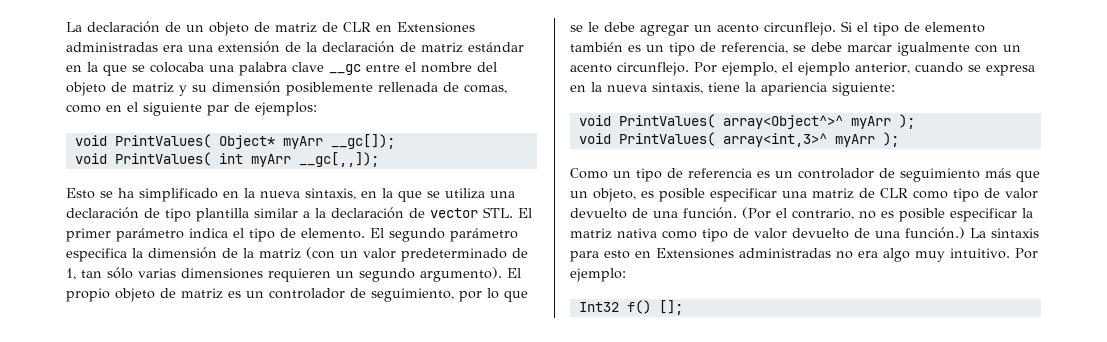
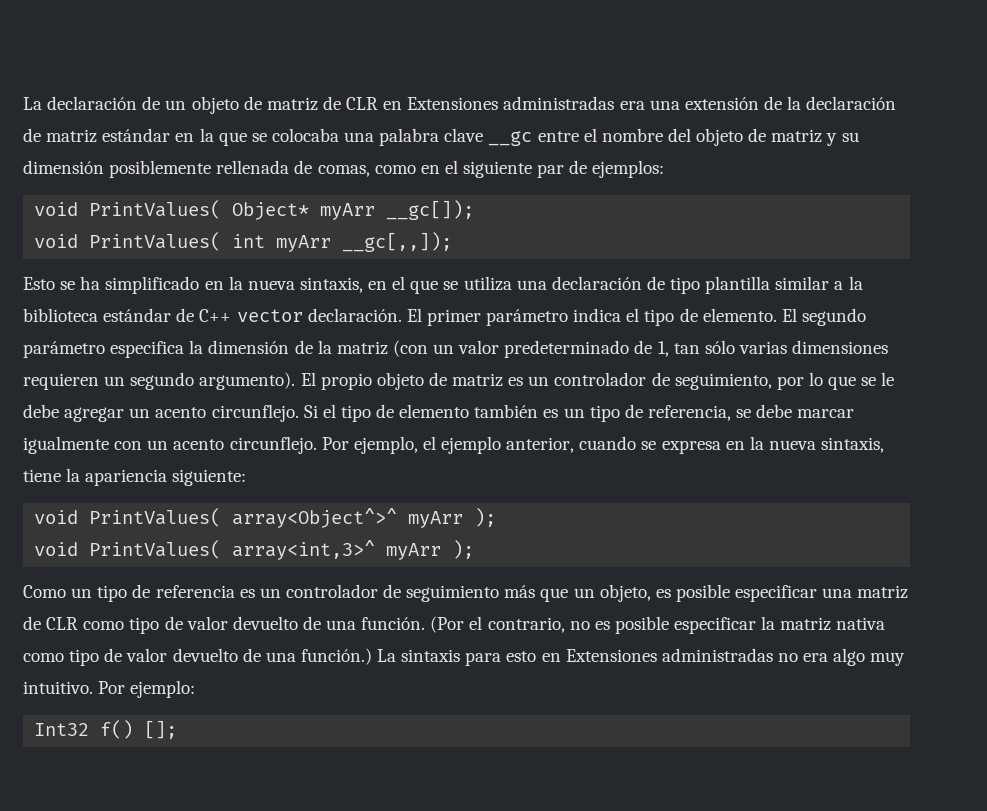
- Esto se ha simplificado en la nueva sintaxis, en la que se utiliza una declaración de tipo plantilla similar a la declaración de vector STL. El primer parámetro indica el tipo de elemento.
+ Esto se ha simplificado en la nueva sintaxis, en el que se utiliza una declaración de tipo plantilla similar a la biblioteca estándar de C++ vector declaración. El primer parámetro indica el tipo de elemento.

